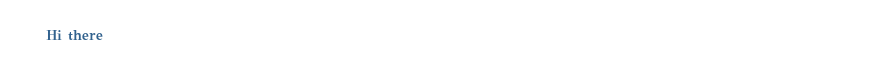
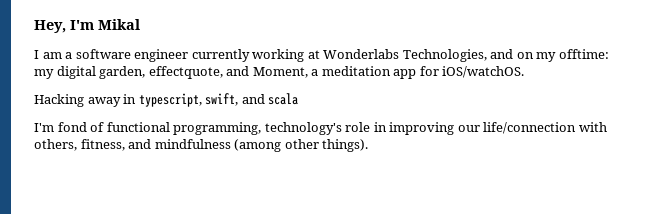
- Hi there
+ Hey, I'm Mikal
+ I am a software engineer currently working at Wonderlabs Technologies, and on my offtime: my digital garden, effectquote, and Moment, a meditation app for iOS/watchOS.
+ Hacking away in typescript, swift, and scala
+ I'm fond of functional programming, technology's role in improving our life/connection with others, fitness, and mindfulness (among other things).

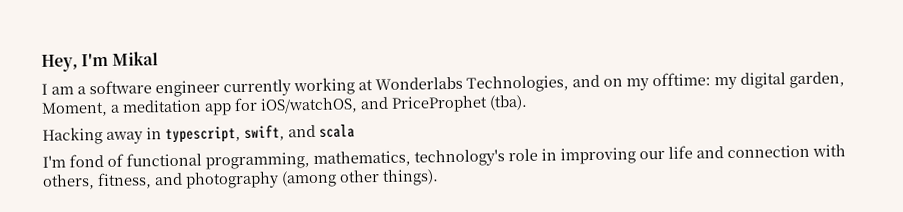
- I am a software engineer currently working at Wonderlabs Technologies, and on my offtime: my digital garden, effectquote, and Moment, a meditation app for iOS/watchOS.
+ I am a software engineer currently working at Wonderlabs Technologies, and on my offtime: my digital garden, Moment, a meditation app for iOS/watchOS, and PriceProphet (tba).
- I'm fond of functional programming, technology's role in improving our life/connection with others, fitness, and mindfulness (among other things).
+ I'm fond of functional programming, mathematics, technology's role in improving our life and connection with others, fitness, and photography (among other things).

